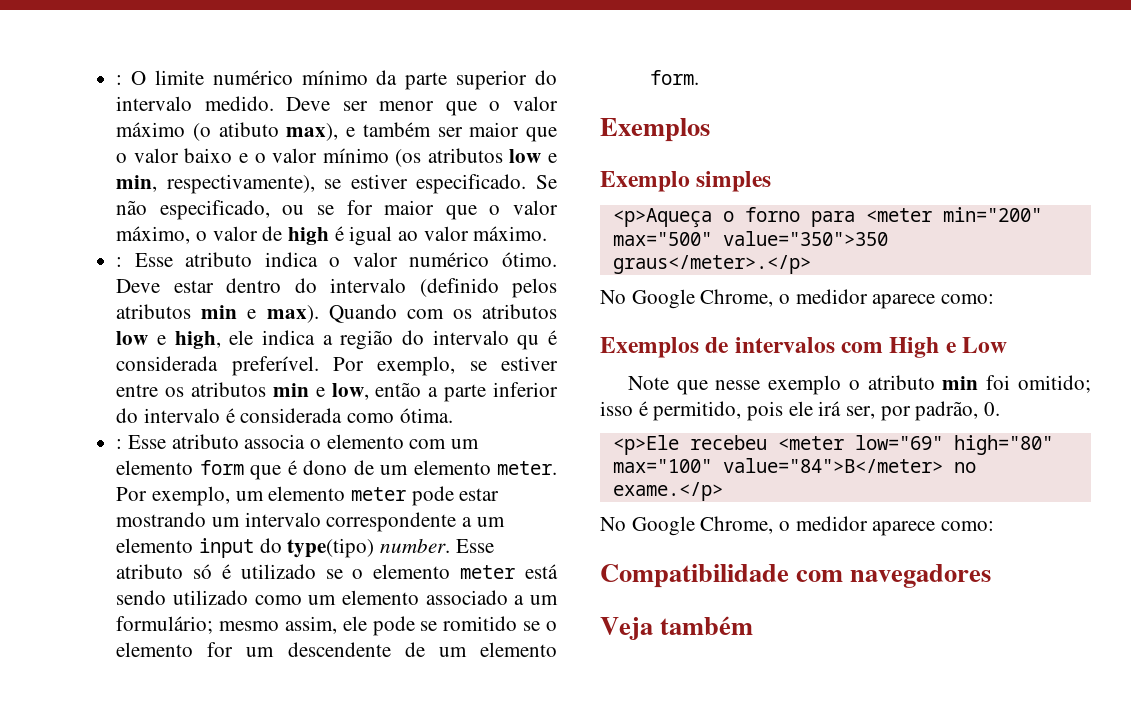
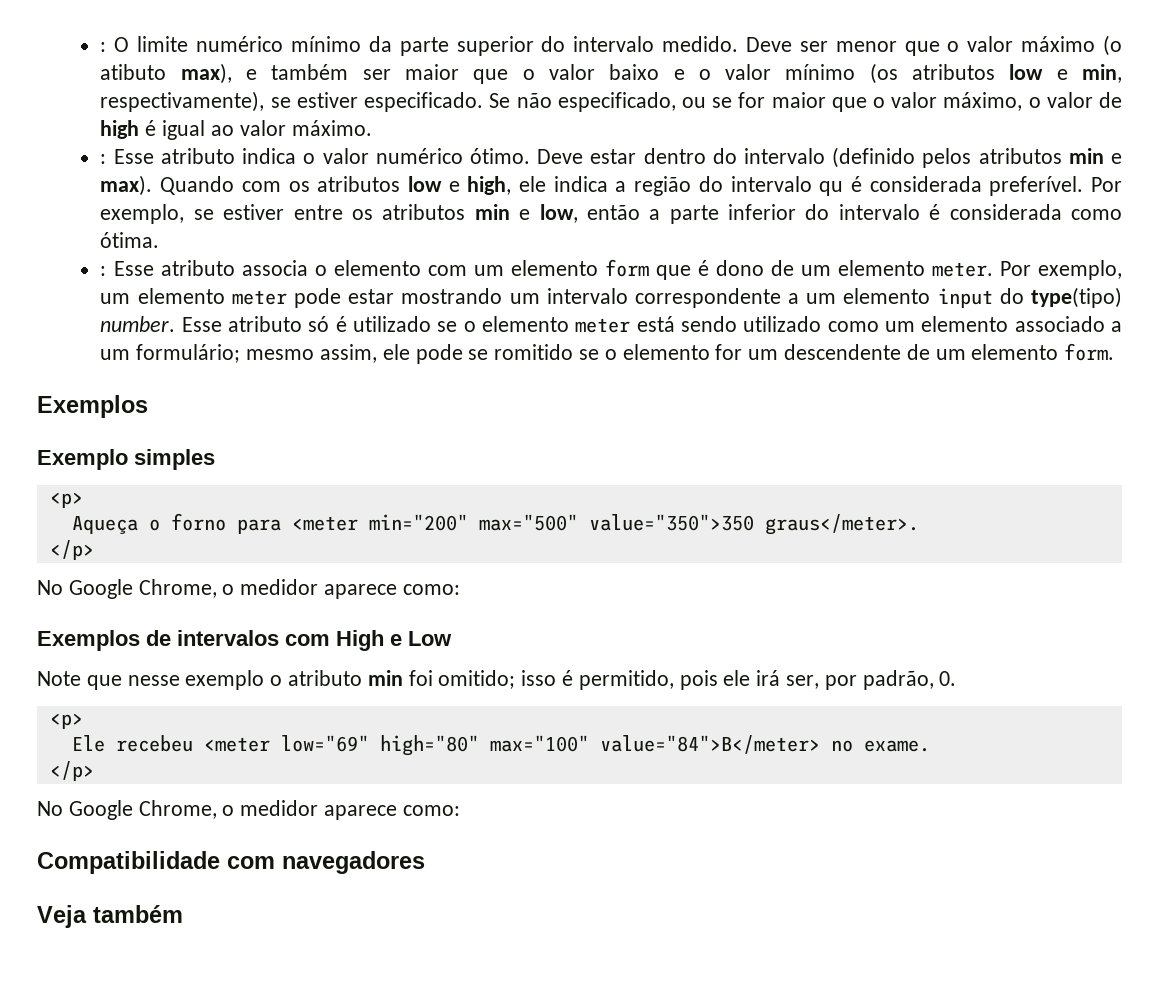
  Exemplo simples
- <p>Aqueça o forno para <meter min="200" max="500" value="350">350 graus</meter>.</p>
+ <p>
+ Aqueça o forno para <meter min="200" max="500" value="350">350 graus</meter>.
+ </p>
  Note que nesse exemplo o atributo min foi omitido; isso é permitido, pois ele irá ser, por padrão, 0.
- <p>Ele recebeu <meter low="69" high="80" max="100" value="84">B</meter> no exame.</p>
+ <p>
+ Ele recebeu <meter low="69" high="80" max="100" value="84">B</meter> no exame.
+ </p>

